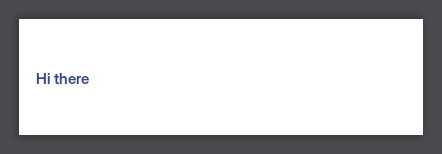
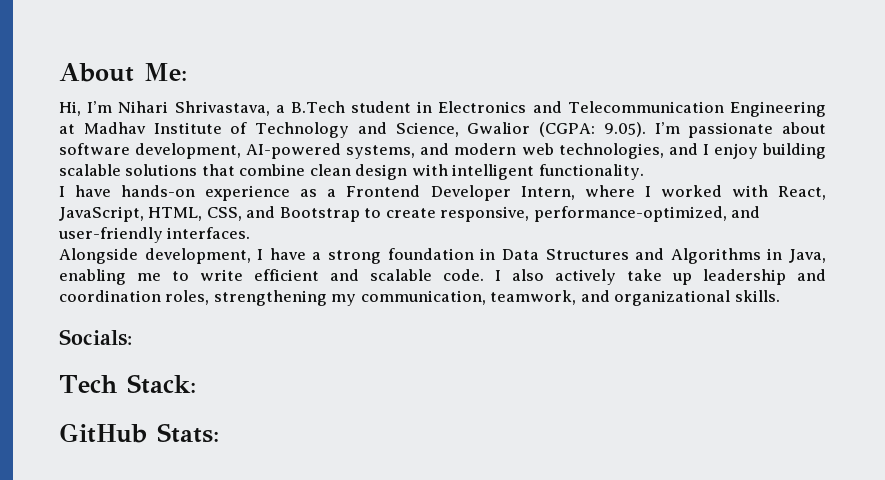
- Hi there
+ About Me:
+ Hi, I’m Nihari Shrivastava, a B.Tech student in Electronics and Telecommunication Engineering at Madhav Institute of Technology and Science, Gwalior (CGPA: 9.05). I’m passionate about software development, AI-powered systems, and modern web technologies, and I enjoy building scalable solutions that combine clean design with intelligent functionality.
+ I have hands-on experience as a Frontend Developer Intern, where I worked with React, JavaScript, HTML, CSS, and Bootstrap to create responsive, performance-optimized, and user-friendly interfaces.
+ Alongside development, I have a strong foundation in Data Structures and Algorithms in Java, enabling me to write efficient and scalable code. I also actively take up leadership and coordination roles, strengthening my communication, teamwork, and organizational skills.
+ Socials:
+ Tech Stack:
+ GitHub Stats:

